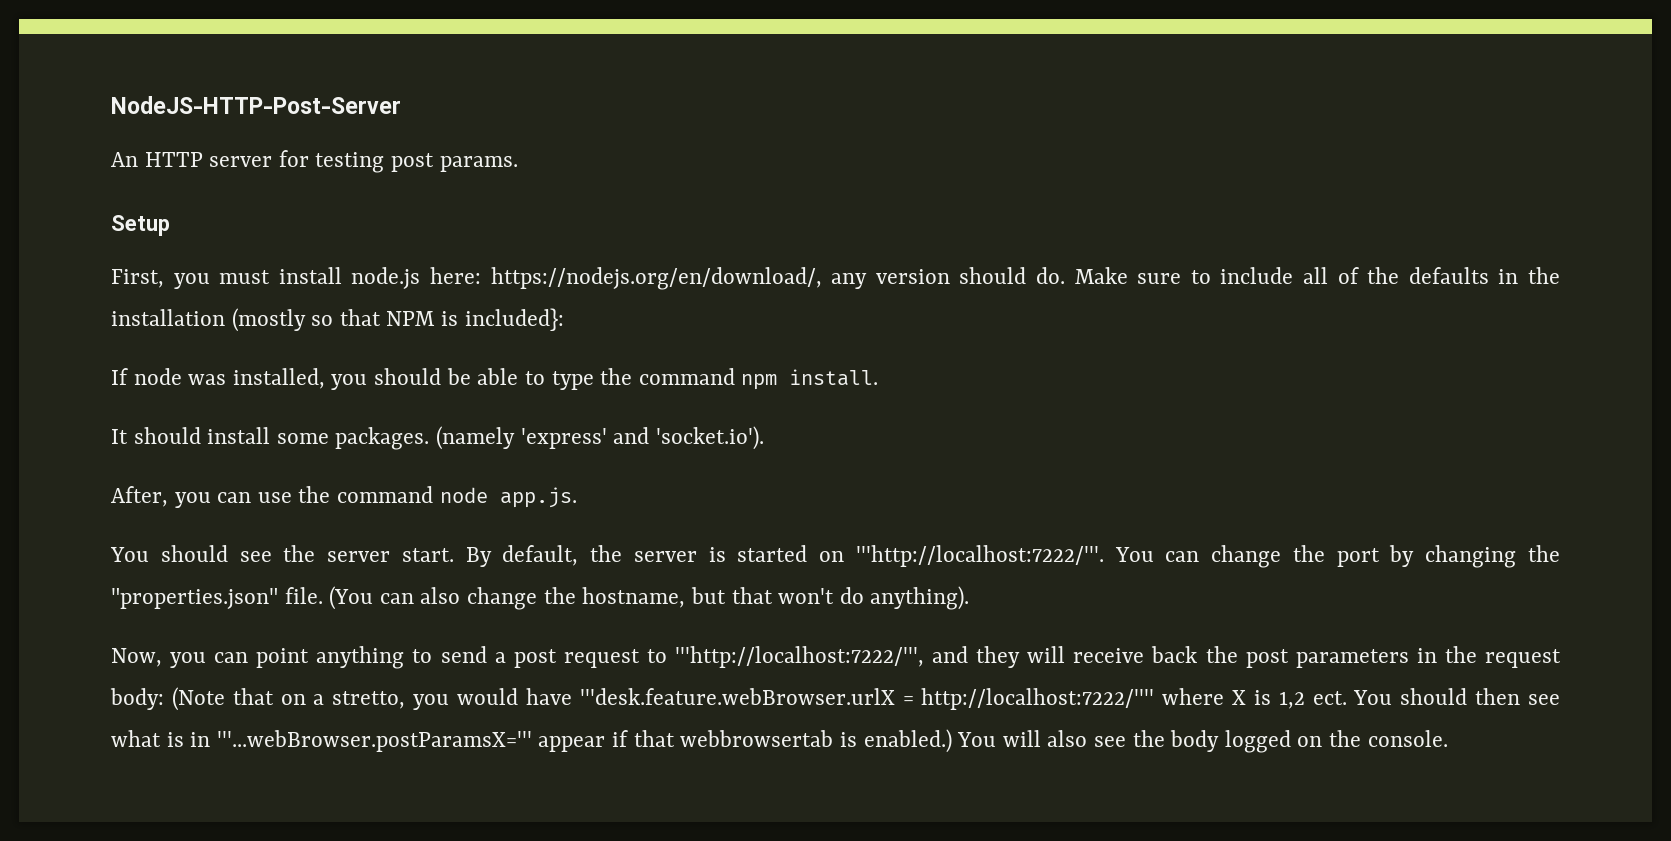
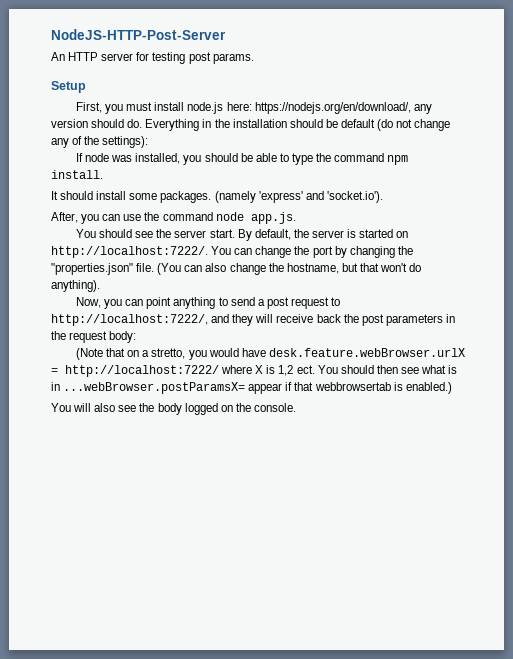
- Make sure to include all of the defaults in the installation (mostly so that NPM is included}:
+ Everything in the installation should be default (do not change any of the settings):
- By default, the server is started on '''http://localhost:7222/'''.
+ By default, the server is started on http://localhost:7222/.
- Now, you can point anything to send a post request to '''http://localhost:7222/''', and they will receive back the post parameters in the request body: (Note that on a stretto, you would have '''desk.feature.webBrowser.urlX = http://localhost:7222/'''' where X is 1,2 ect.
+ Now, you can point anything to send a post request to http://localhost:7222/, and they will receive back the post parameters in the request body:
+ (Note that on a stretto, you would have desk.feature.webBrowser.urlX = http://localhost:7222/ where X is 1,2 ect.
- You should then see what is in '''...webBrowser.postParamsX=''' appear if that webbrowsertab is enabled.) You will also see the body logged on the console.
+ You should then see what is in ...webBrowser.postParamsX= appear if that webbrowsertab is enabled.)
+ You will also see the body logged on the console.

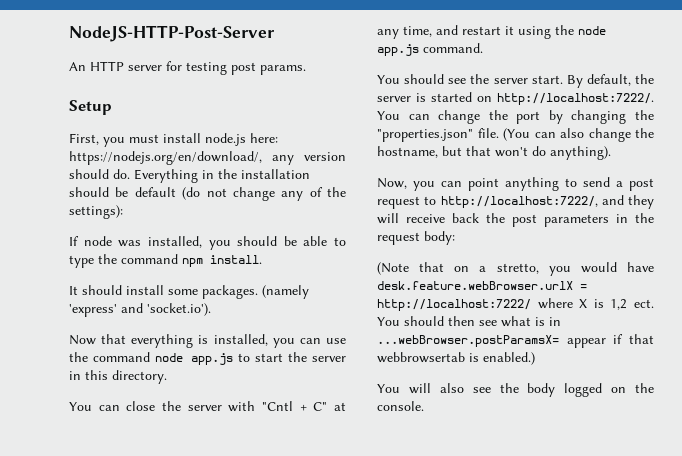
- After, you can use the command node app.js.
+ Now that everything is installed, you can use the command node app.js to start the server in this directory.
+ You can close the server with "Cntl + C" at any time, and restart it using the node app.js command.

